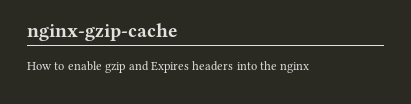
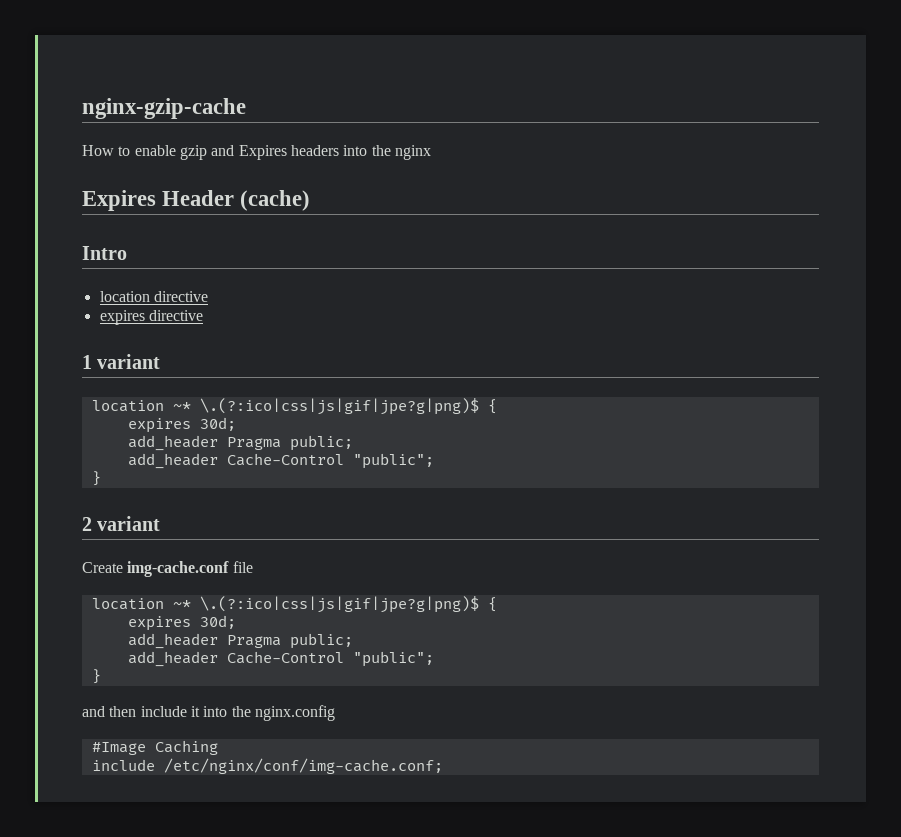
+ Expires Header (cache)
+ Intro
+ location directive
+ expires directive
+ 1 variant
+ location ~* \.(?:ico|css|js|gif|jpe?g|png)$ {
+ expires 30d;
+ add_header Pragma public;
+ add_header Cache-Control "public";
+ }
+ 2 variant
+ Create img-cache.conf file
+ location ~* \.(?:ico|css|js|gif|jpe?g|png)$ {
+ expires 30d;
+ add_header Pragma public;
+ add_header Cache-Control "public";
+ }
+ and then include it into the nginx.config
+ #Image Caching
+ include /etc/nginx/conf/img-cache.conf;

